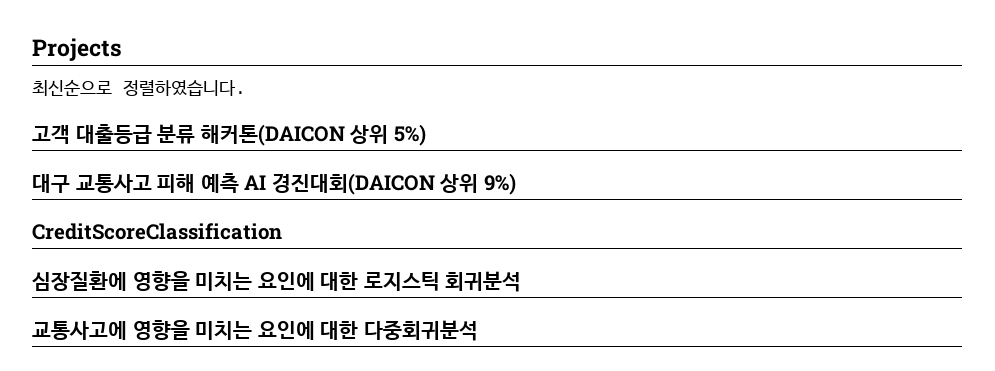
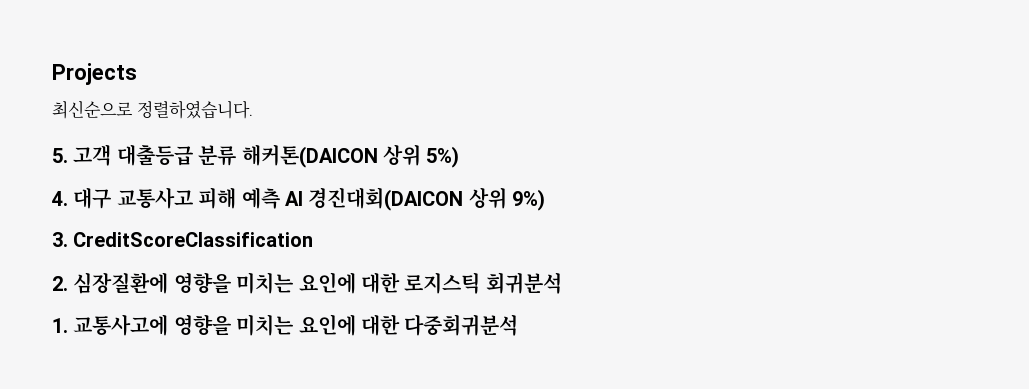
- 고객 대출등급 분류 해커톤(DAICON 상위 5%)
+ 5. 고객 대출등급 분류 해커톤(DAICON 상위 5%)
- 대구 교통사고 피해 예측 AI 경진대회(DAICON 상위 9%)
+ 4. 대구 교통사고 피해 예측 AI 경진대회(DAICON 상위 9%)
- CreditScoreClassification
+ 3. CreditScoreClassification
- 심장질환에 영향을 미치는 요인에 대한 로지스틱 회귀분석
+ 2. 심장질환에 영향을 미치는 요인에 대한 로지스틱 회귀분석
- 교통사고에 영향을 미치는 요인에 대한 다중회귀분석
+ 1. 교통사고에 영향을 미치는 요인에 대한 다중회귀분석

